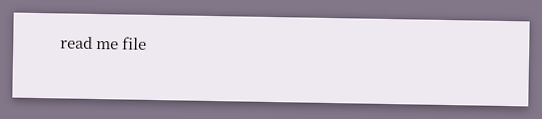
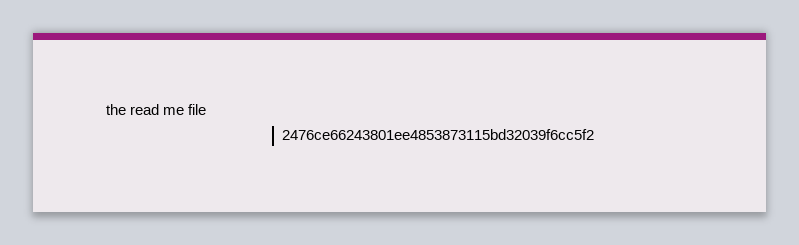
- read me file
+ the read me file
+ 2476ce66243801ee4853873115bd32039f6cc5f2

